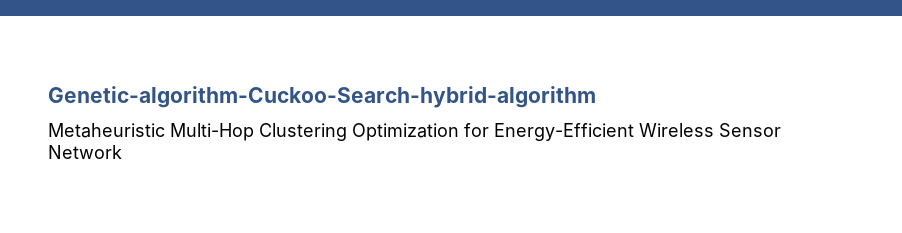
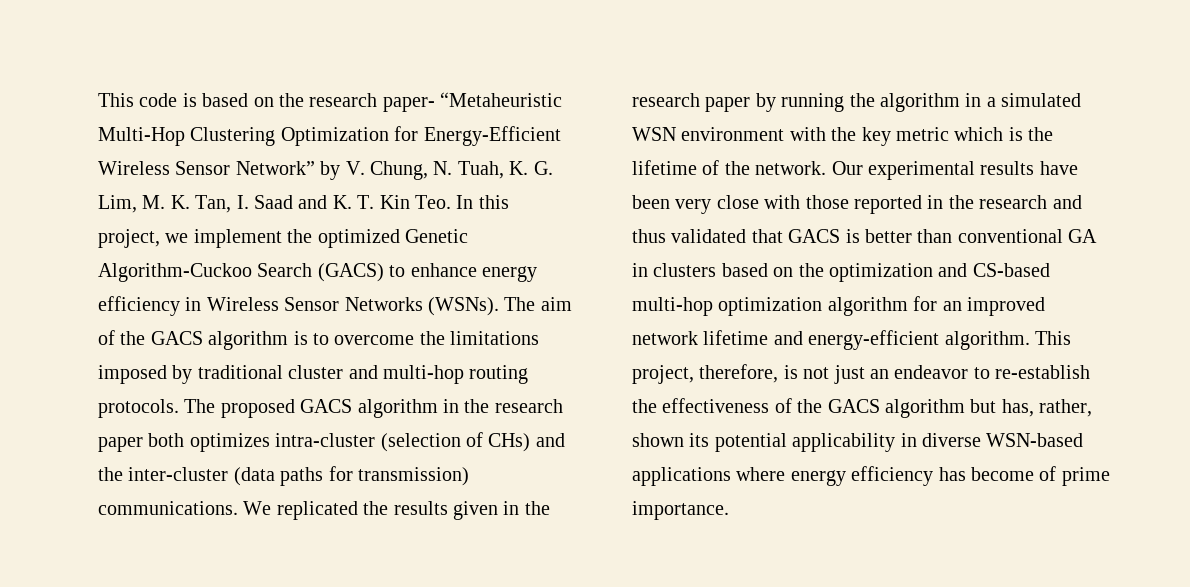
- Genetic-algorithm-Cuckoo-Search-hybrid-algorithm
- Metaheuristic Multi-Hop Clustering Optimization for Energy-Efficient Wireless Sensor Network
+ This code is based on the research paper- “Metaheuristic Multi-Hop Clustering Optimization for Energy-Efficient Wireless Sensor Network” by V. Chung, N. Tuah, K. G. Lim, M. K. Tan, I. Saad and K. T. Kin Teo. In this project, we implement the optimized Genetic Algorithm-Cuckoo Search (GACS) to enhance energy efficiency in Wireless Sensor Networks (WSNs). The aim of the GACS algorithm is to overcome the limitations imposed by traditional cluster and multi-hop routing protocols. The proposed GACS algorithm in the research paper both optimizes intra-cluster (selection of CHs) and the inter-cluster (data paths for transmission) communications. We replicated the results given in the research paper by running the algorithm in a simulated WSN environment with the key metric which is the lifetime of the network. Our experimental results have been very close with those reported in the research and thus validated that GACS is better than conventional GA in clusters based on the optimization and CS-based multi-hop optimization algorithm for an improved network lifetime and energy-efficient algorithm. This project, therefore, is not just an endeavor to re-establish the effectiveness of the GACS algorithm but has, rather, shown its potential applicability in diverse WSN-based applications where energy efficiency has become of prime importance.

